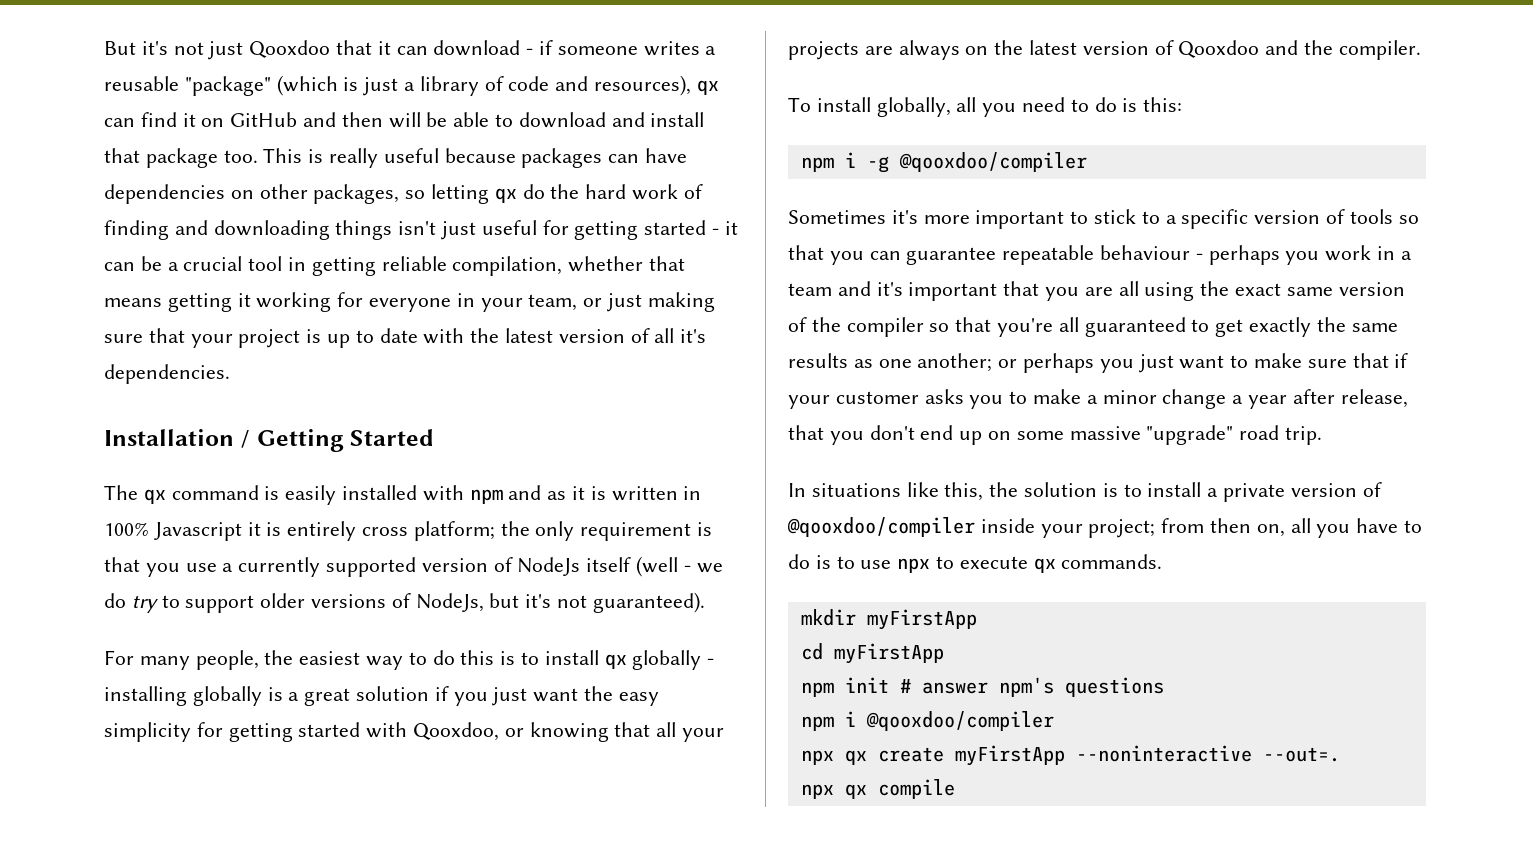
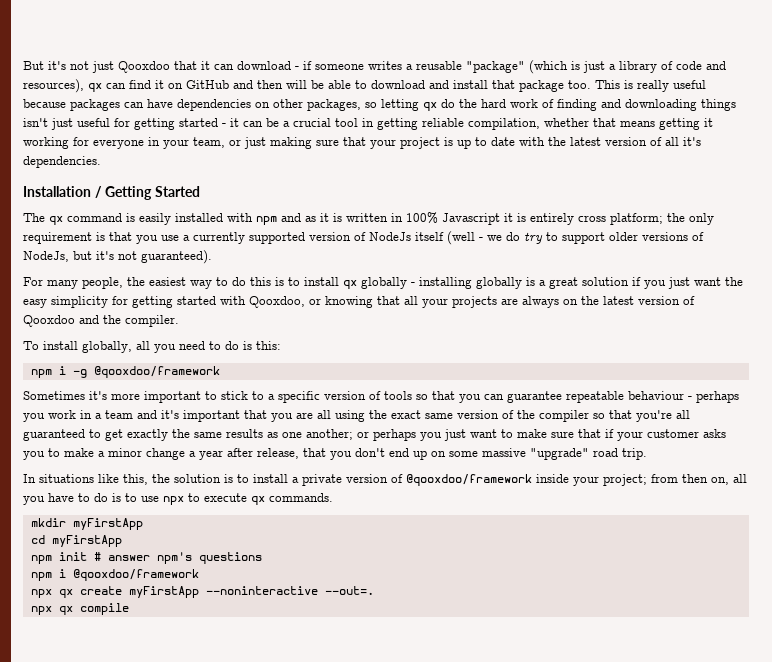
- npm i -g @qooxdoo/compiler
+ npm i -g @qooxdoo/framework
- In situations like this, the solution is to install a private version of @qooxdoo/compiler inside your project; from then on, all you have to do is to use npx to execute qx commands.
+ In situations like this, the solution is to install a private version of @qooxdoo/framework inside your project; from then on, all you have to do is to use npx to execute qx commands.
- npm i @qooxdoo/compiler
+ npm i @qooxdoo/framework

